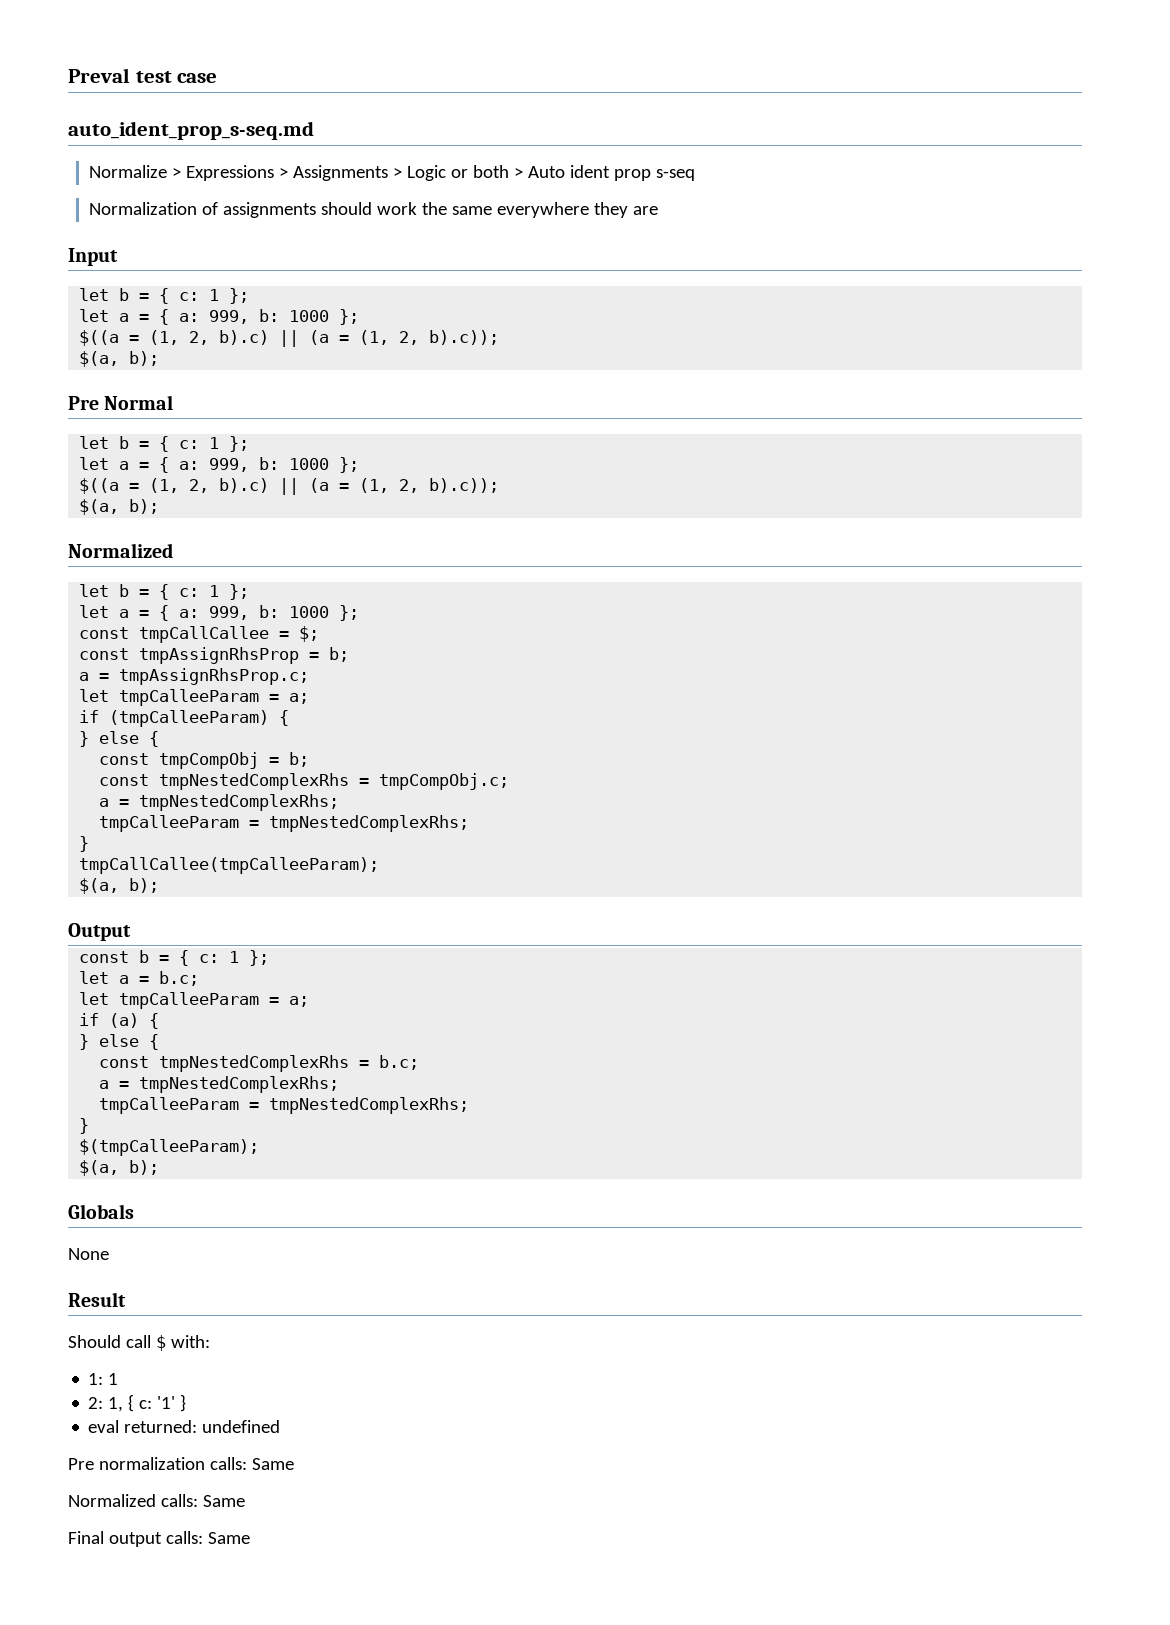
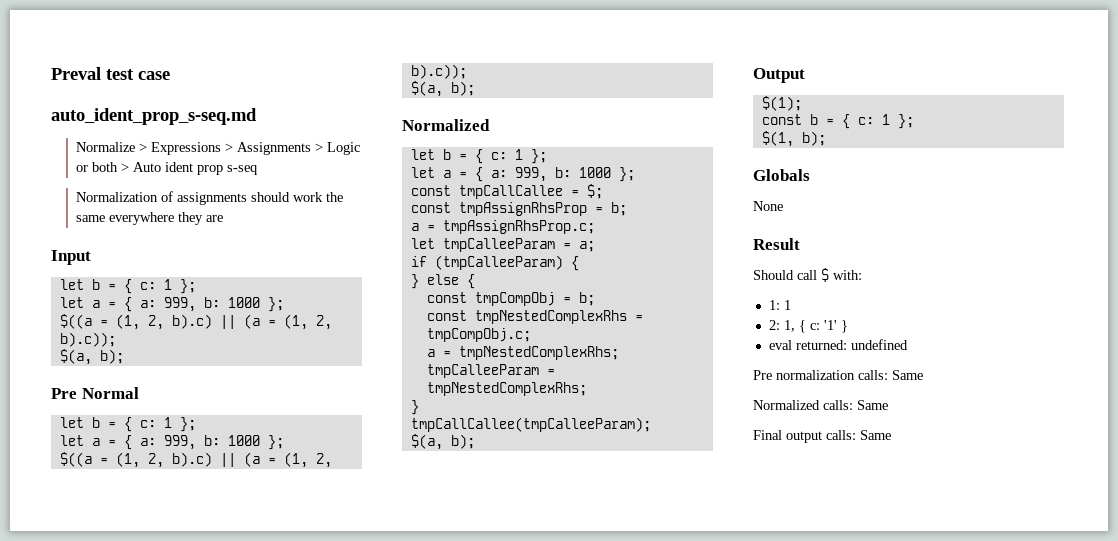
+ $(1);
- let a = b.c;
- let tmpCalleeParam = a;
- if (a) {
- } else {
- const tmpNestedComplexRhs = b.c;
- a = tmpNestedComplexRhs;
- tmpCalleeParam = tmpNestedComplexRhs;
- }
- $(tmpCalleeParam);
- $(a, b);
+ $(1, b);

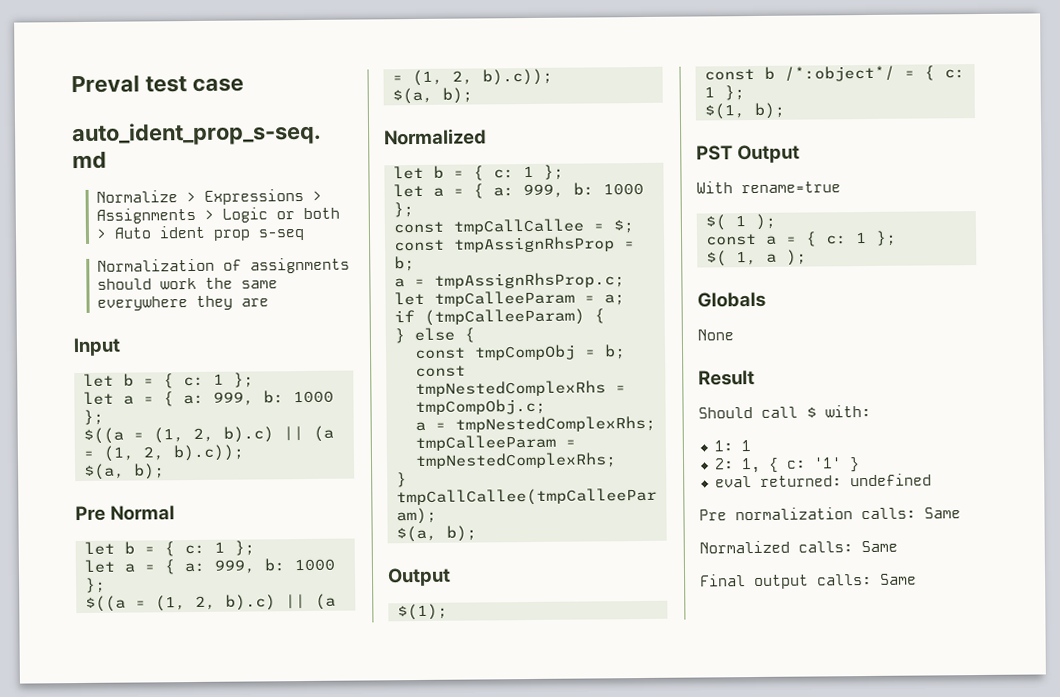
- const b = { c: 1 };
+ const b /*:object*/ = { c: 1 };
+ PST Output
+ With rename=true
+ $( 1 );
+ const a = { c: 1 };
+ $( 1, a );

